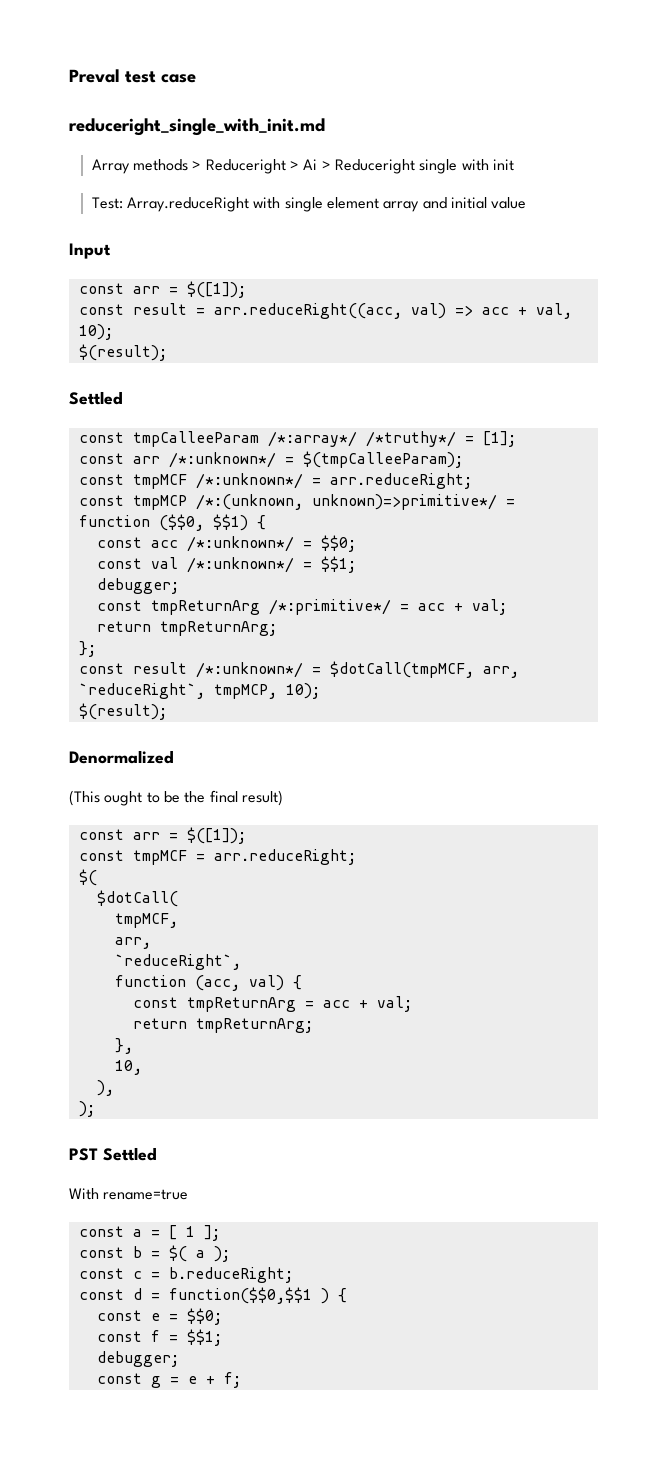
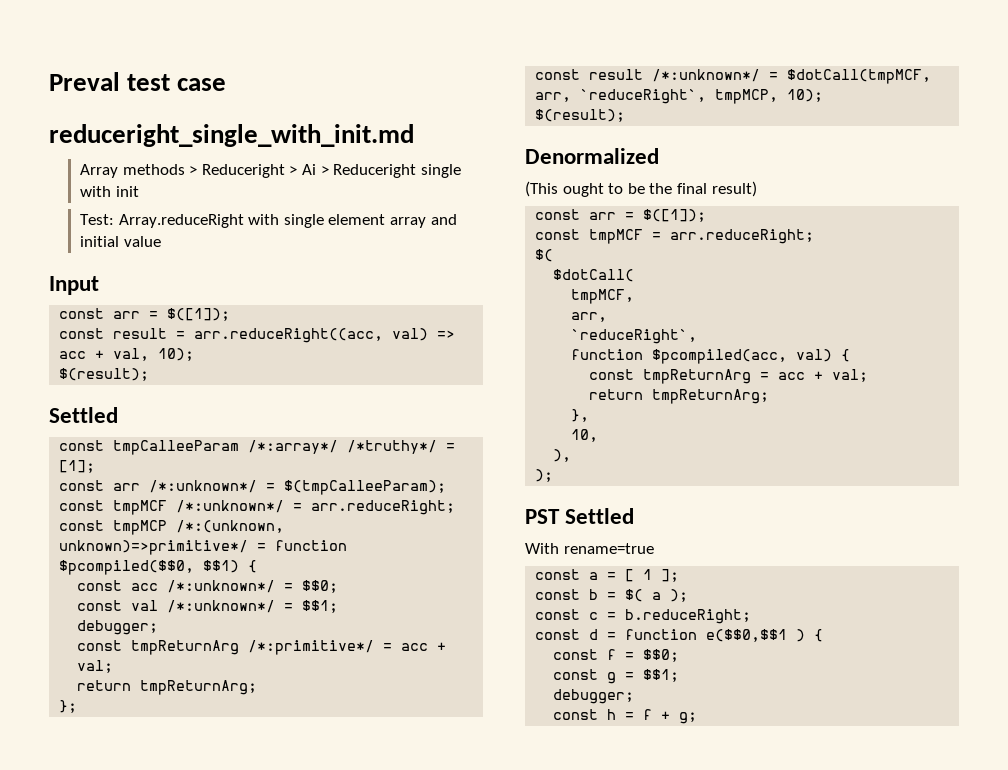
- const tmpMCP /*:(unknown, unknown)=>primitive*/ = function ($$0, $$1) {
+ const tmpMCP /*:(unknown, unknown)=>primitive*/ = function $pcompiled($$0, $$1) {
- function (acc, val) {
+ function $pcompiled(acc, val) {
- const d = function($$0,$$1 ) {
+ const d = function e($$0,$$1 ) {
- const e = $$0;
- const f = $$1;
+ const f = $$0;
+ const g = $$1;
  debugger;
- const g = e + f;
+ const h = f + g;

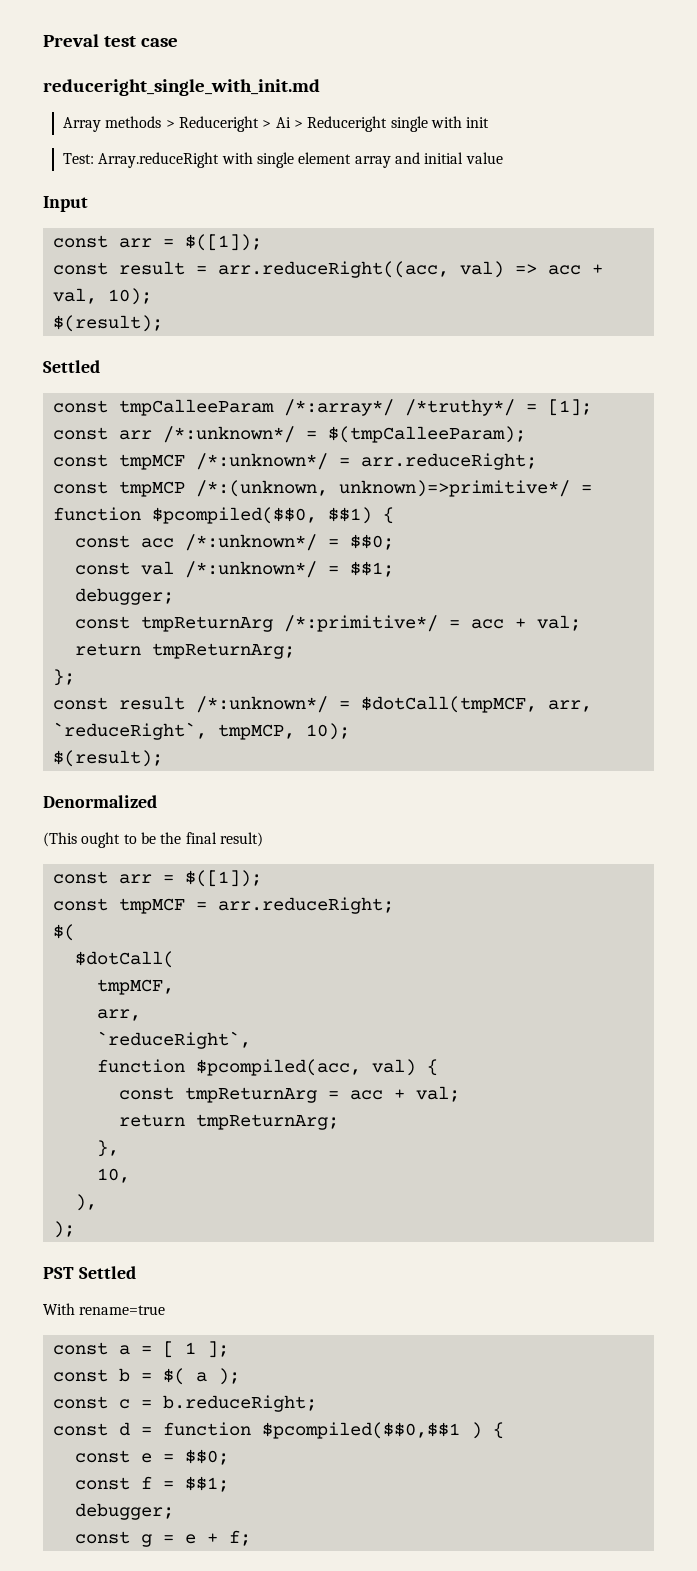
- const d = function e($$0,$$1 ) {
+ const d = function $pcompiled($$0,$$1 ) {
- const f = $$0;
- const g = $$1;
+ const e = $$0;
+ const f = $$1;
  debugger;
- const h = f + g;
+ const g = e + f;

